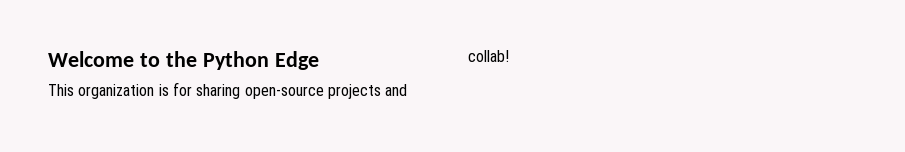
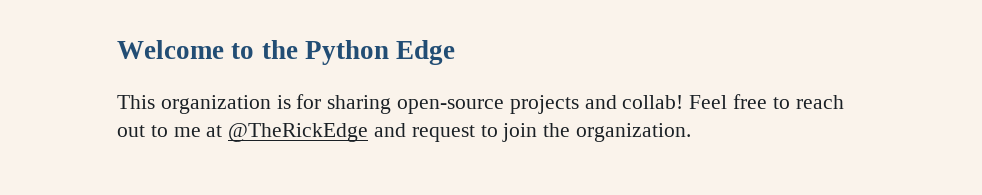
+ Feel free to reach out to me at @TheRickEdge and request to join the organization.

